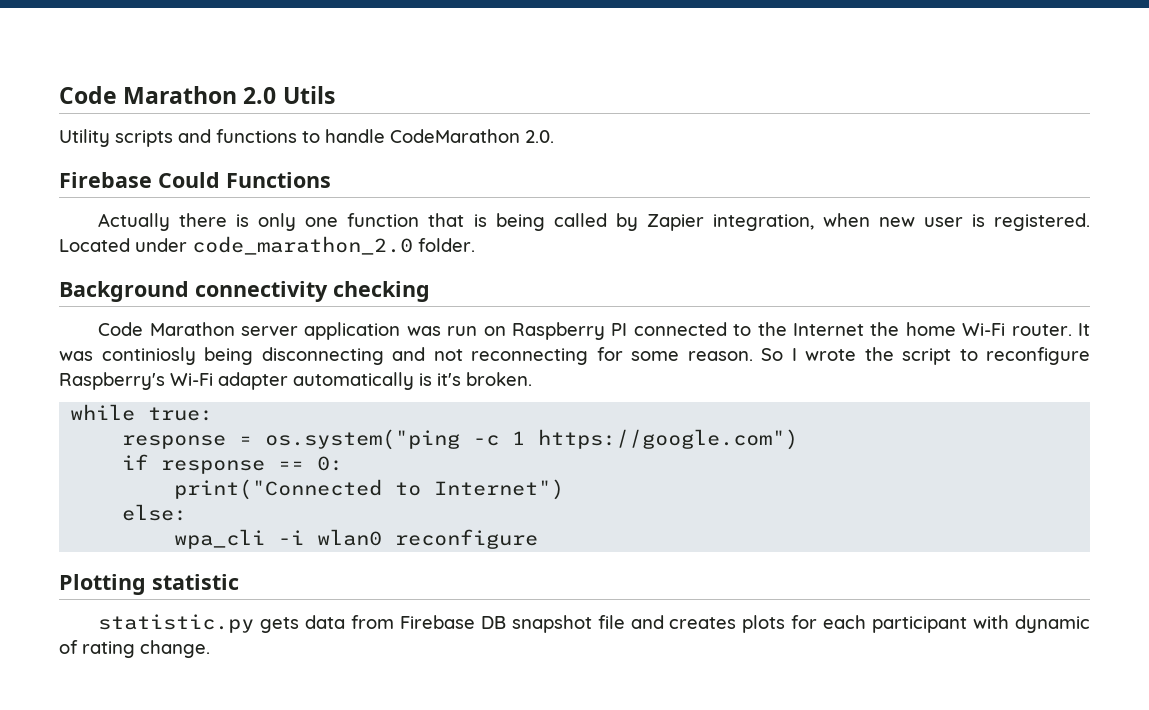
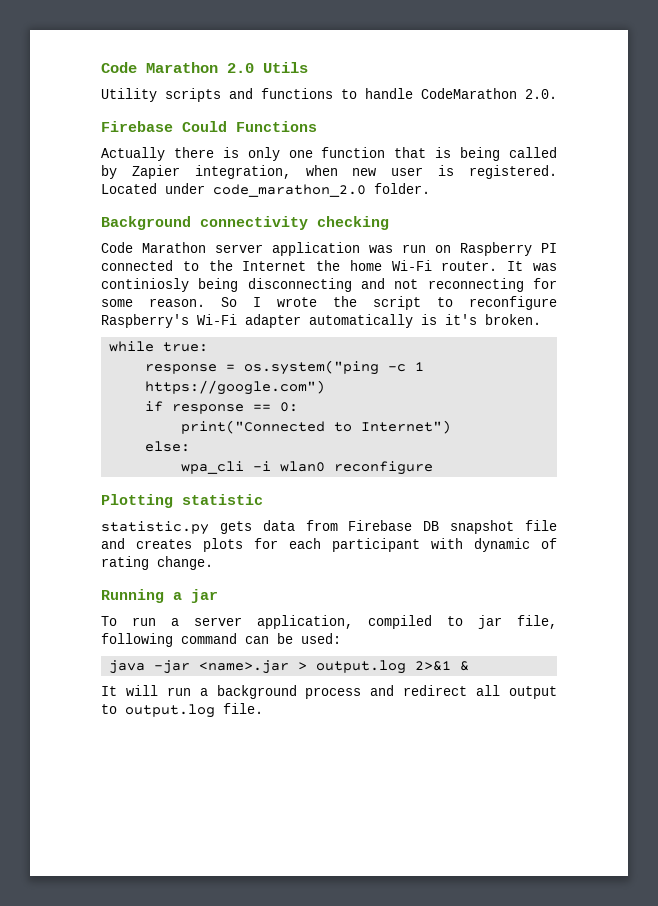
+ Running a jar
+ To run a server application, compiled to jar file, following command can be used:
+ java -jar <name>.jar > output.log 2>&1 &
+ It will run a background process and redirect all output to output.log file.

